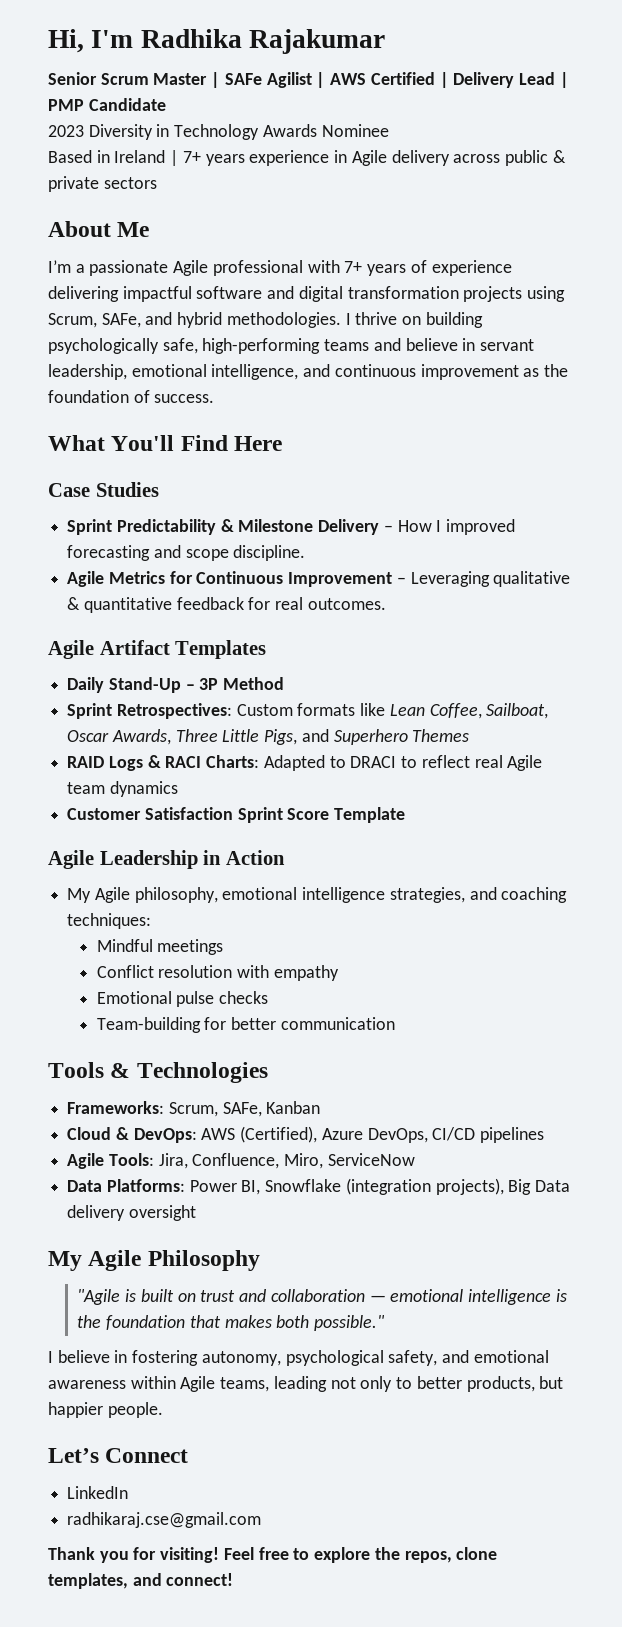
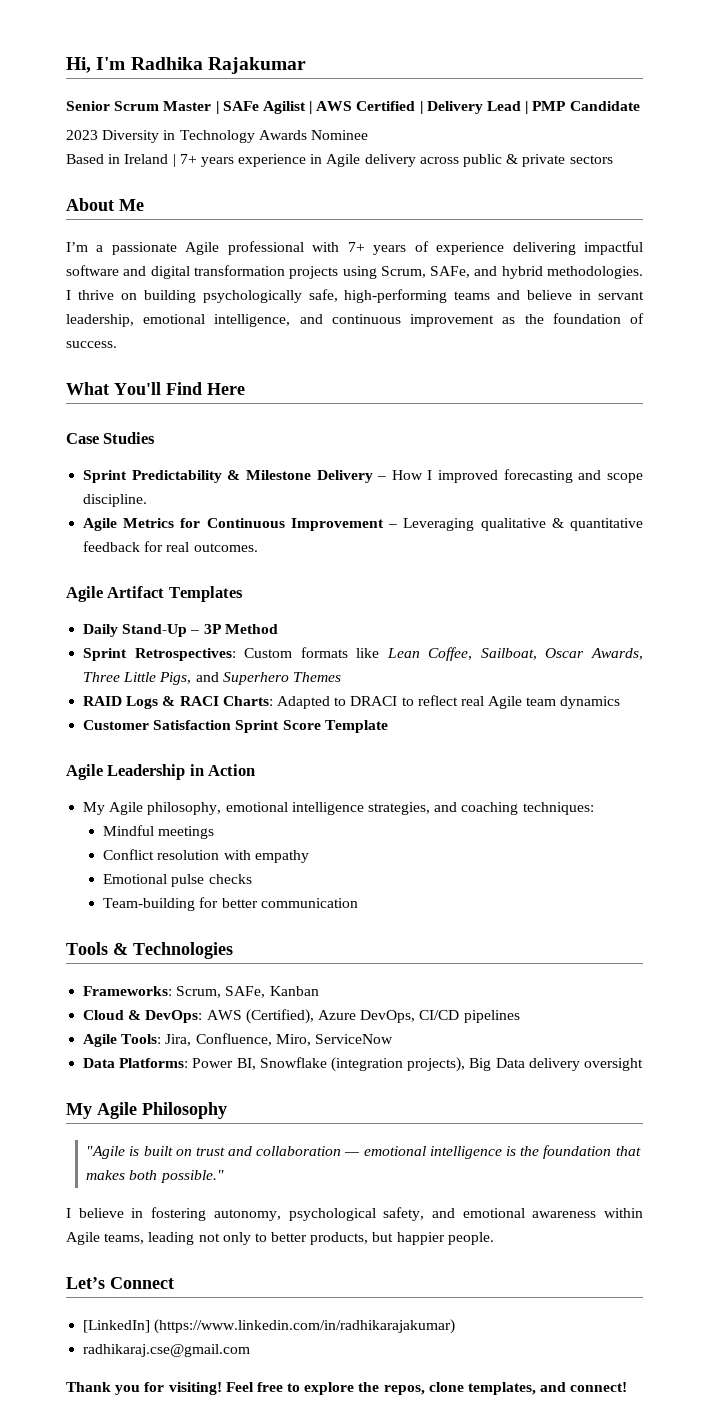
- LinkedIn
+ [LinkedIn] (https://www.linkedin.com/in/radhikarajakumar)

